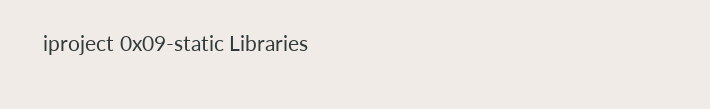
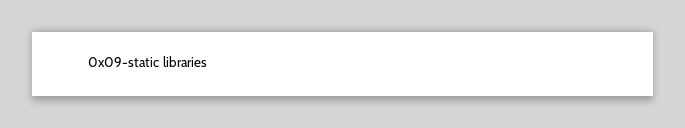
- iproject 0x09-static Libraries
+ 0x09-static libraries

